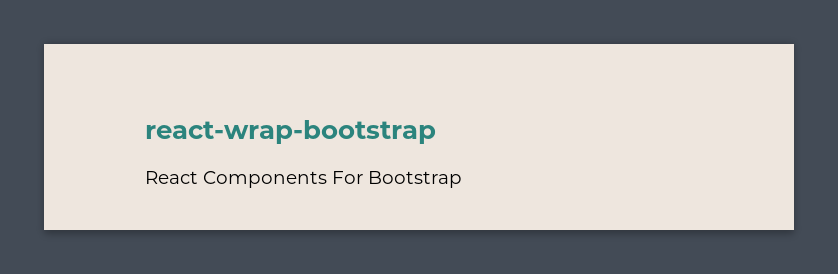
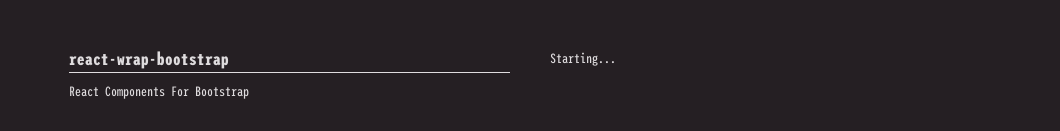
+ Starting...

